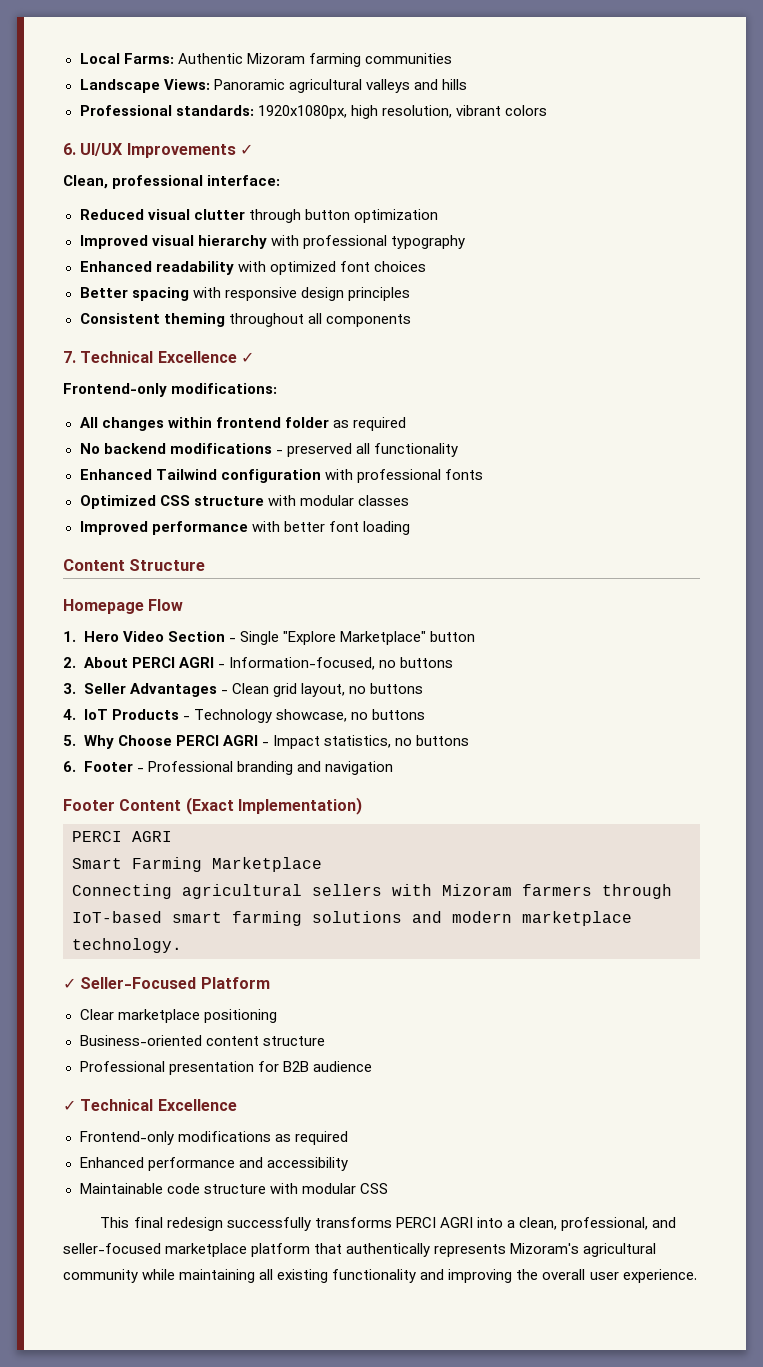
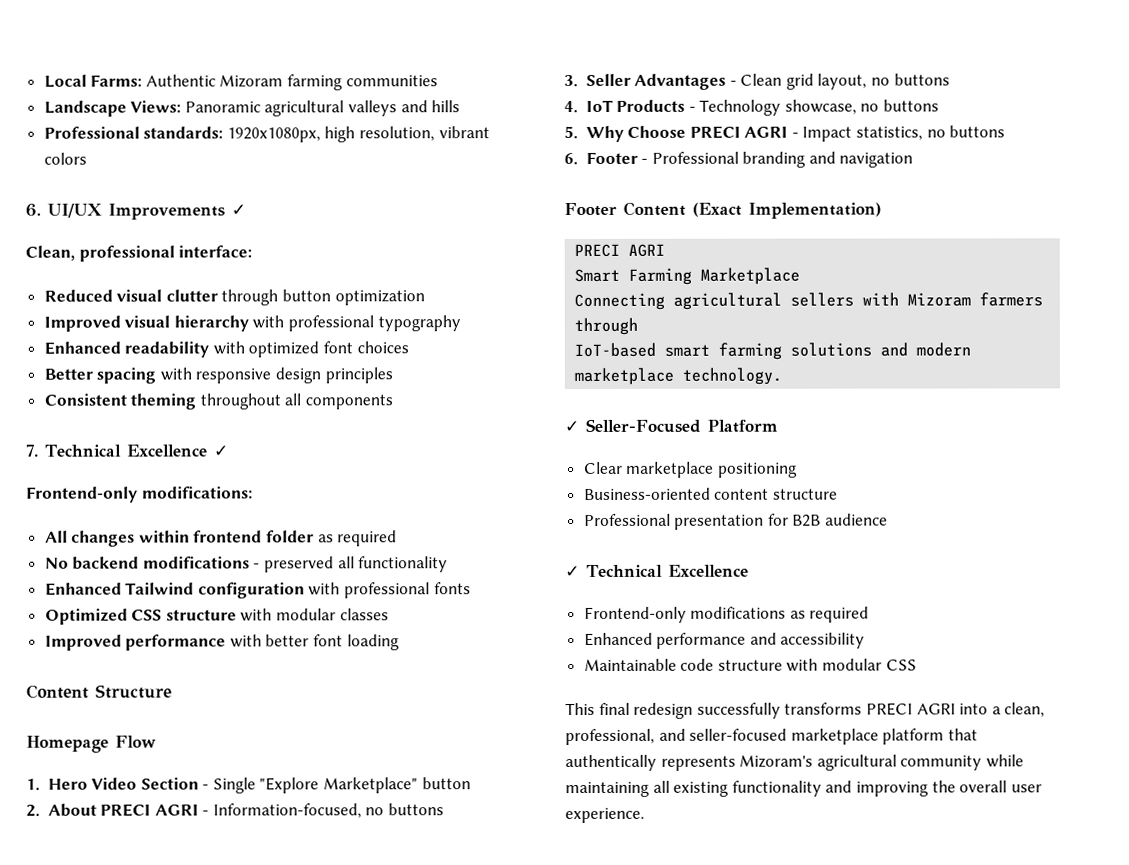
- 2. About PERCI AGRI - Information-focused, no buttons
+ 2. About PRECI AGRI - Information-focused, no buttons
- 5. Why Choose PERCI AGRI - Impact statistics, no buttons
+ 5. Why Choose PRECI AGRI - Impact statistics, no buttons
  Footer Content (Exact Implementation)
- PERCI AGRI
+ PRECI AGRI
- This final redesign successfully transforms PERCI AGRI into a clean, professional, and seller-focused marketplace platform that authentically represents Mizoram's agricultural community while maintaining all existing functionality and improving the overall user experience.
+ This final redesign successfully transforms PRECI AGRI into a clean, professional, and seller-focused marketplace platform that authentically represents Mizoram's agricultural community while maintaining all existing functionality and improving the overall user experience.

